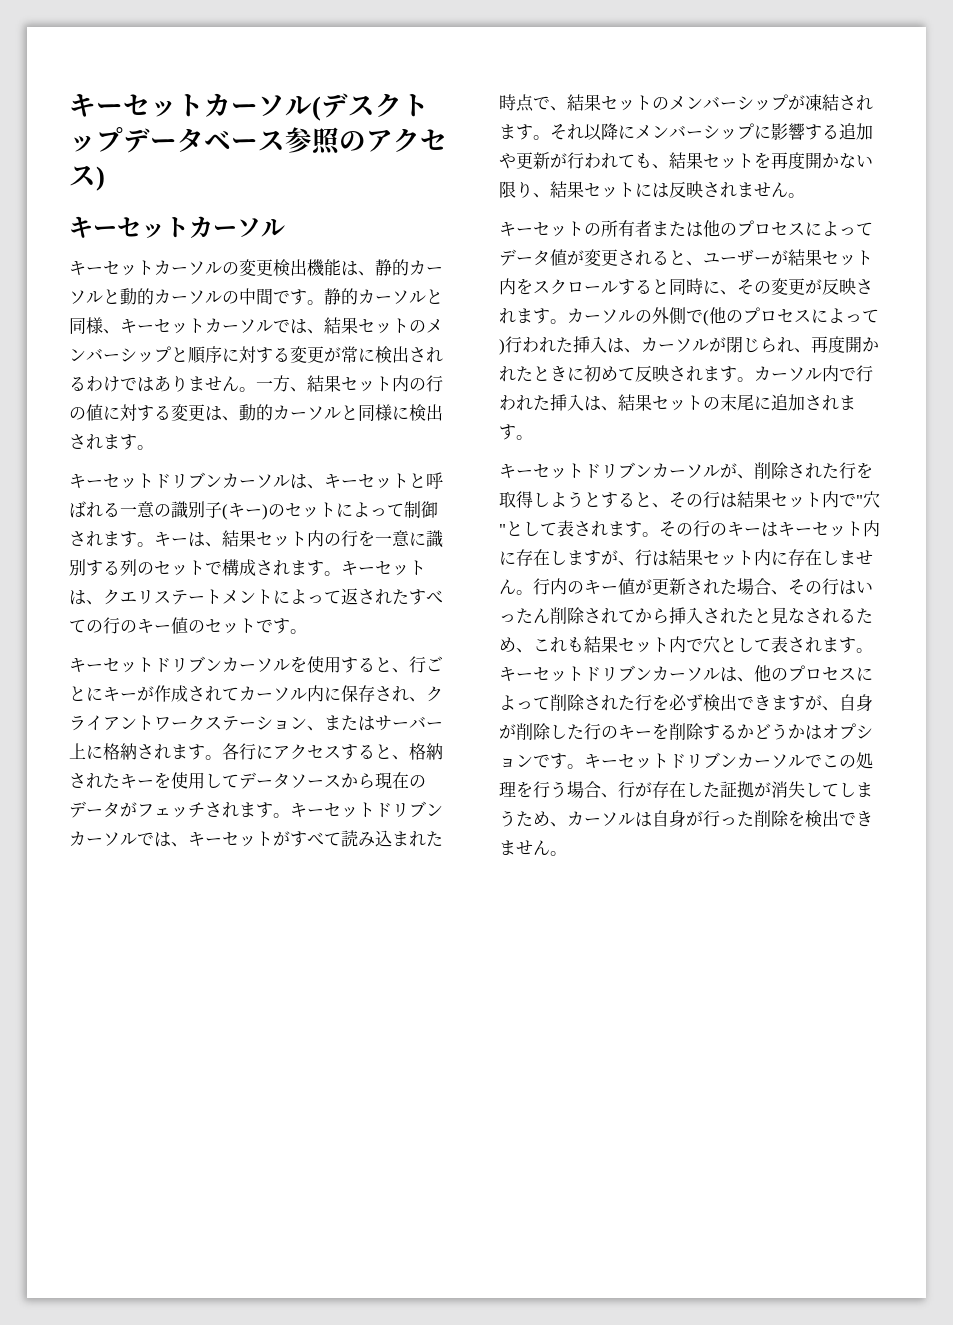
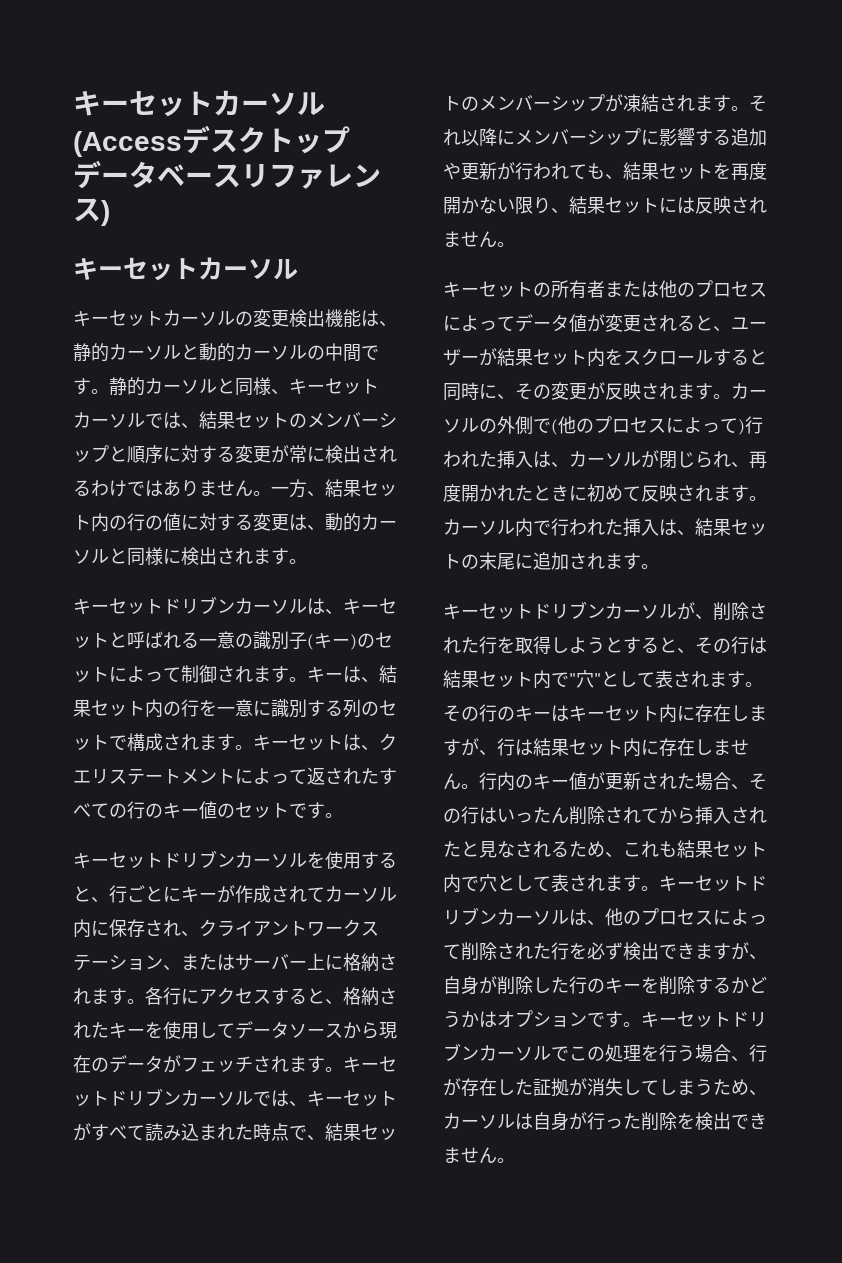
- キーセットカーソル(デスクトップデータベース参照のアクセス)
+ キーセットカーソル(Accessデスクトップデータベースリファレンス)

